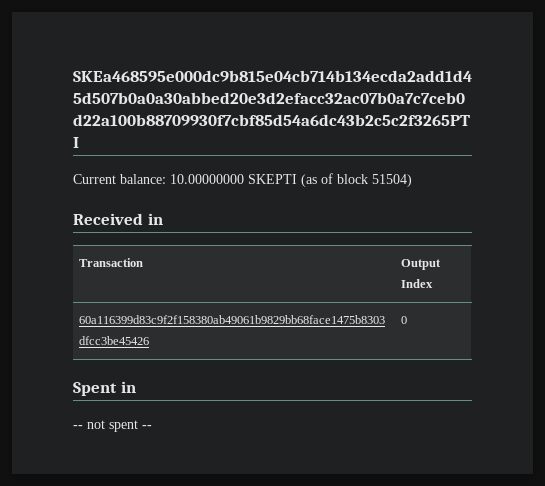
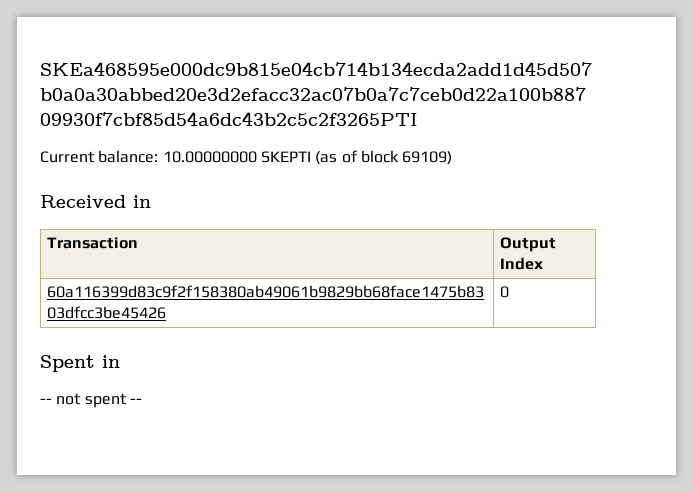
- Current balance: 10.00000000 SKEPTI (as of block 51504)
+ Current balance: 10.00000000 SKEPTI (as of block 69109)

